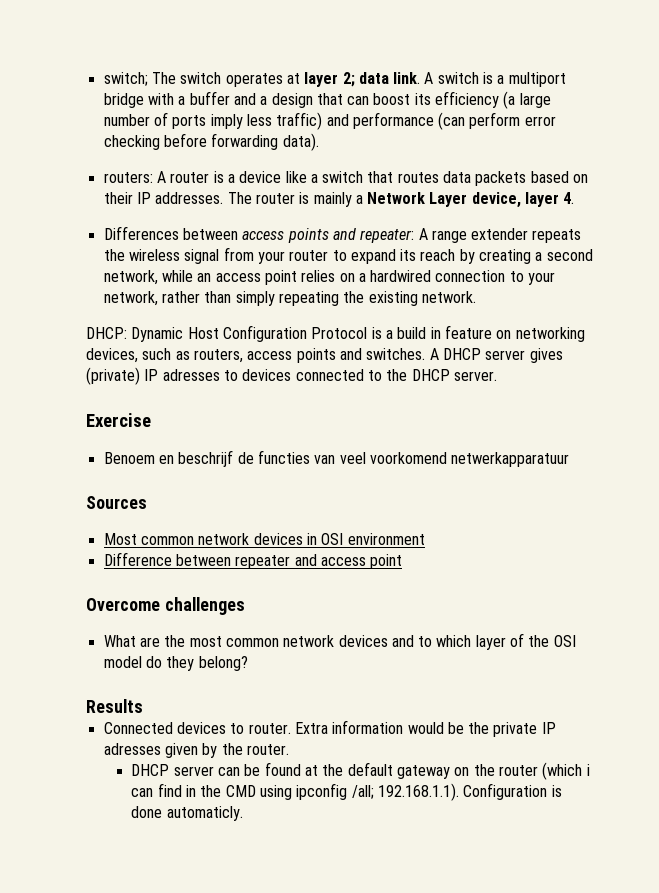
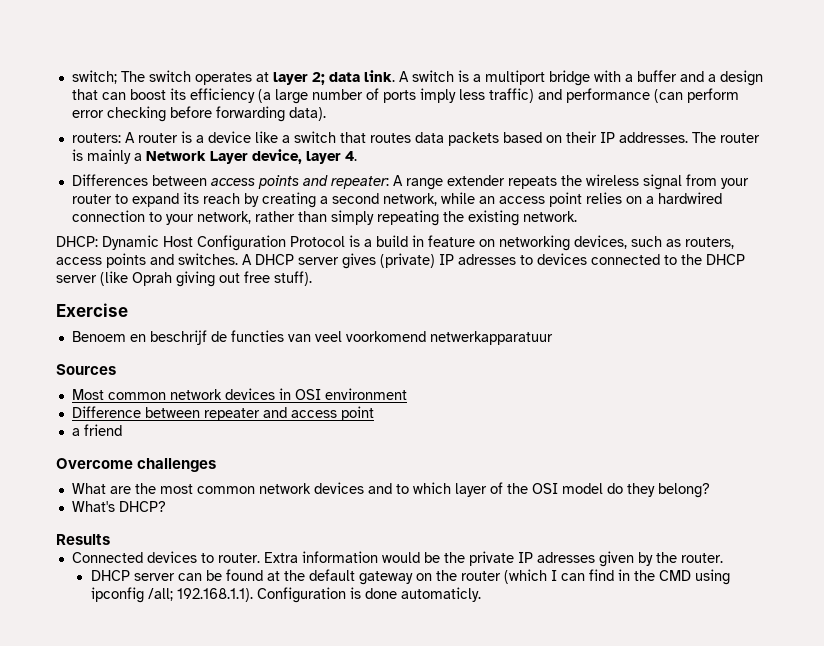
- A DHCP server gives (private) IP adresses to devices connected to the DHCP server.
+ A DHCP server gives (private) IP adresses to devices connected to the DHCP server (like Oprah giving out free stuff).
+ a friend
+ What's DHCP?
- DHCP server can be found at the default gateway on the router (which i can find in the CMD using ipconfig /all; 192.168.1.1). Configuration is done automaticly.
+ DHCP server can be found at the default gateway on the router (which I can find in the CMD using ipconfig /all; 192.168.1.1). Configuration is done automaticly.

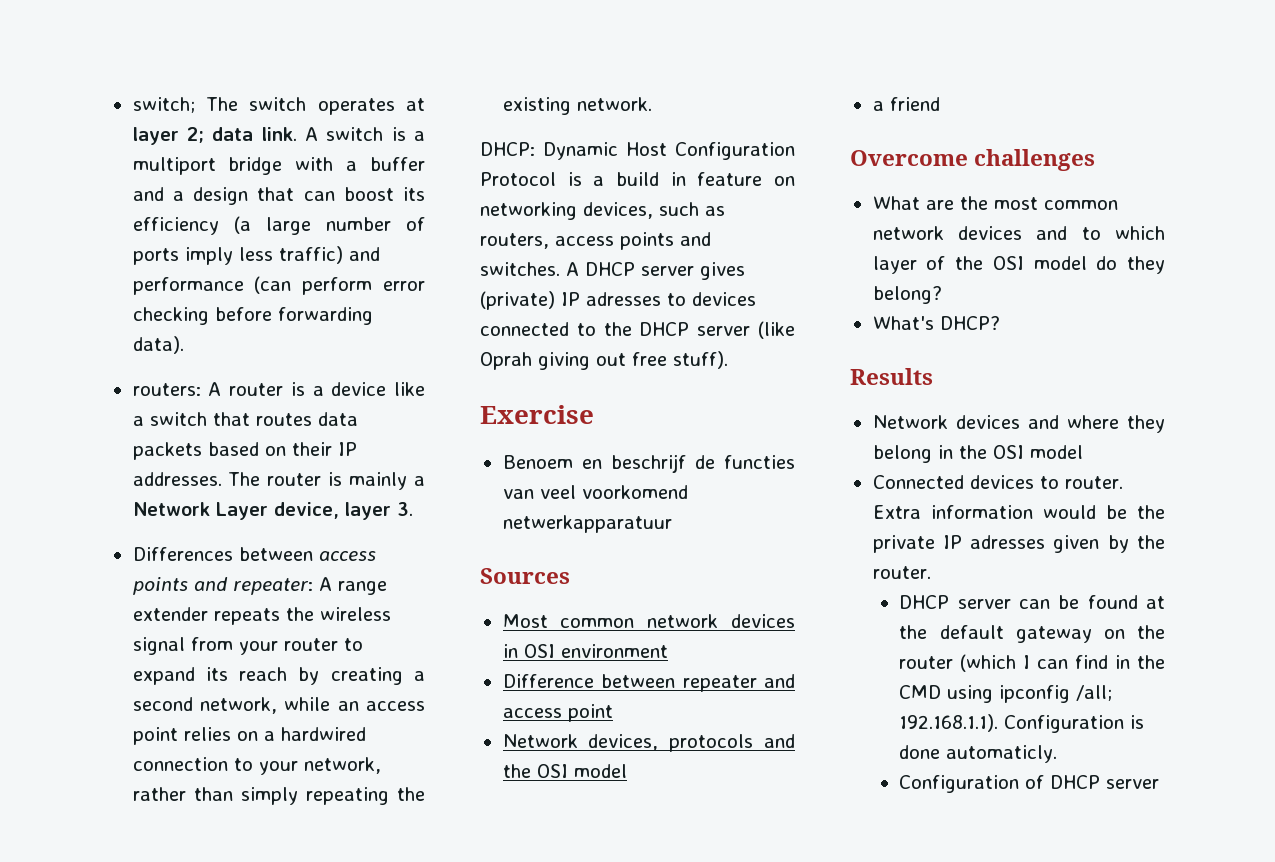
- The router is mainly a Network Layer device, layer 4.
+ The router is mainly a Network Layer device, layer 3.
+ Network devices, protocols and the OSI model
+ Network devices and where they belong in the OSI model
+ Configuration of DHCP server

